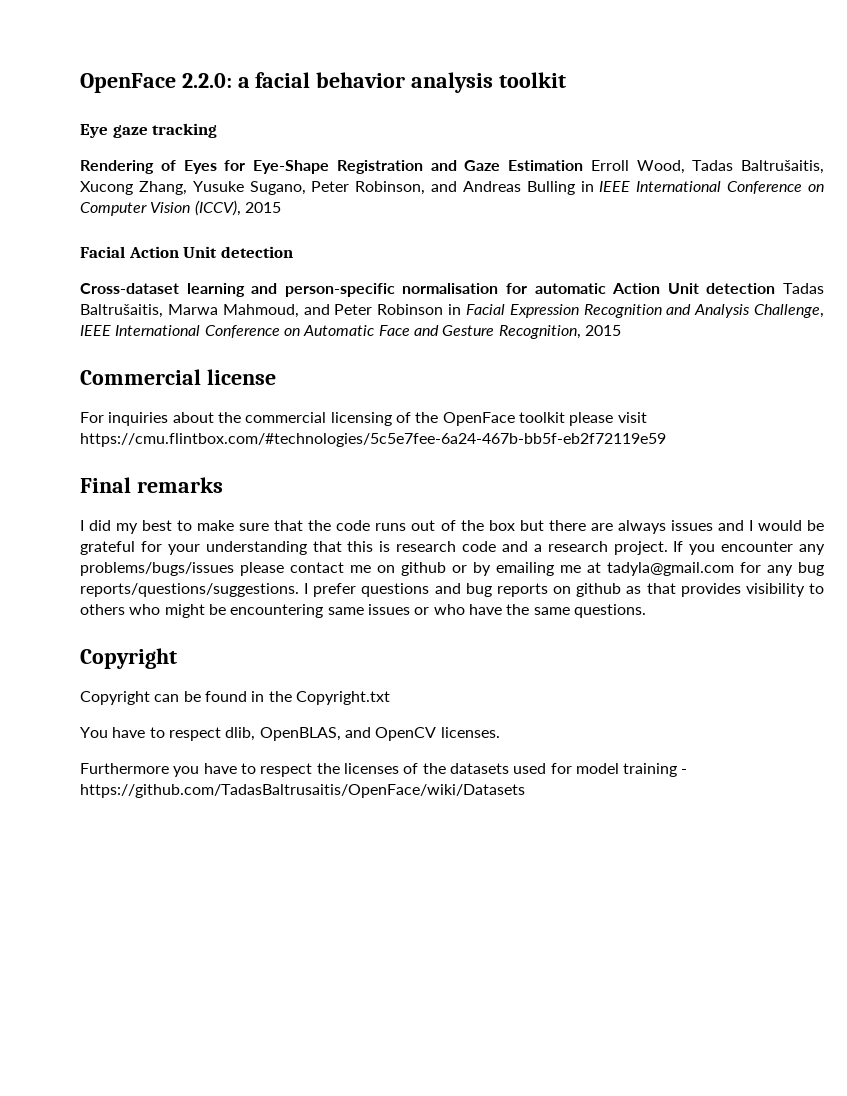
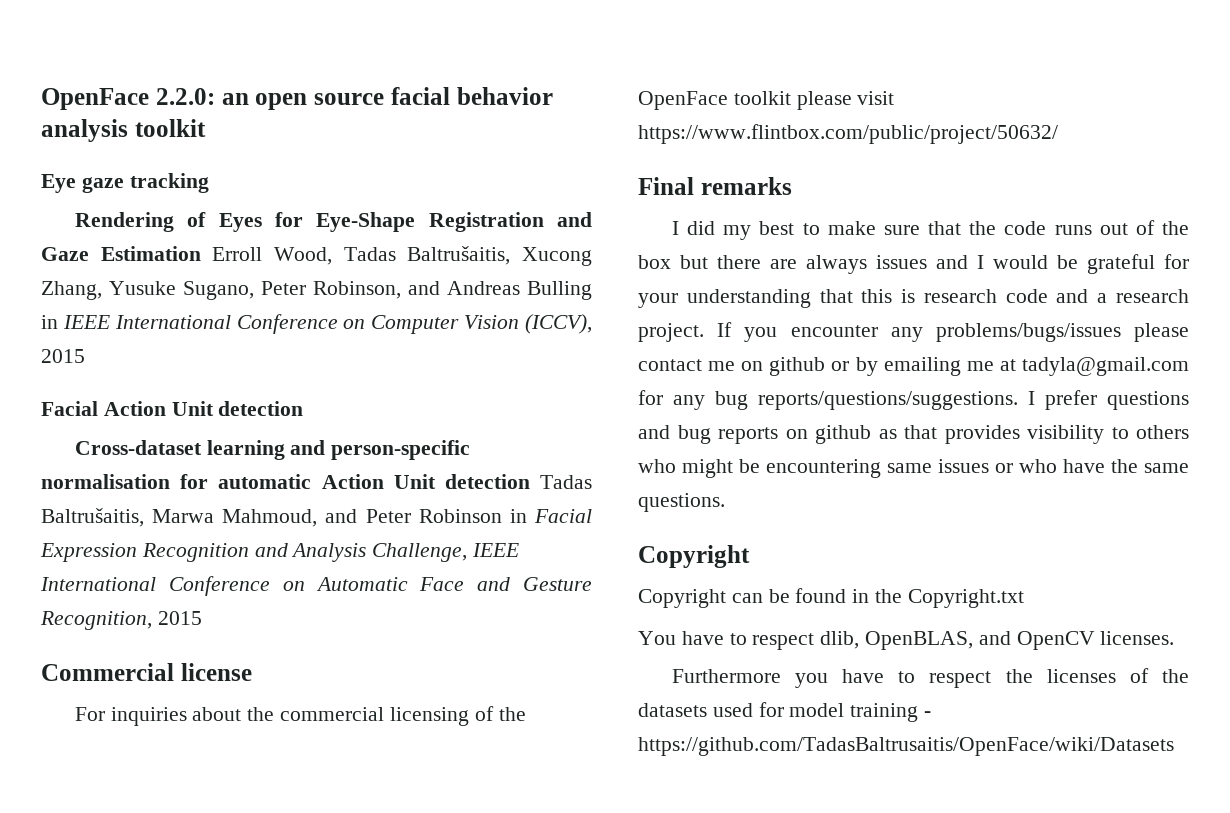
- OpenFace 2.2.0: a facial behavior analysis toolkit
+ OpenFace 2.2.0: an open source facial behavior analysis toolkit
- For inquiries about the commercial licensing of the OpenFace toolkit please visit https://cmu.flintbox.com/#technologies/5c5e7fee-6a24-467b-bb5f-eb2f72119e59
+ For inquiries about the commercial licensing of the OpenFace toolkit please visit https://www.flintbox.com/public/project/50632/

